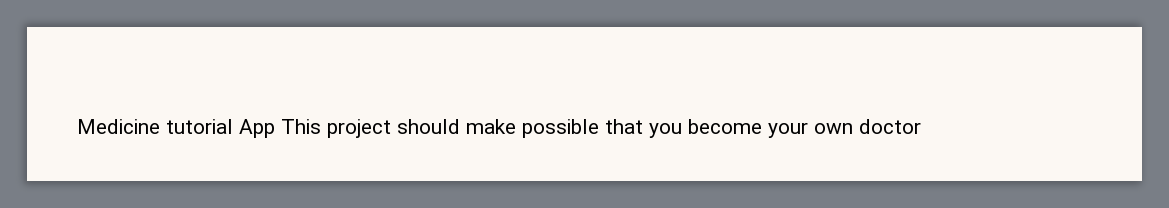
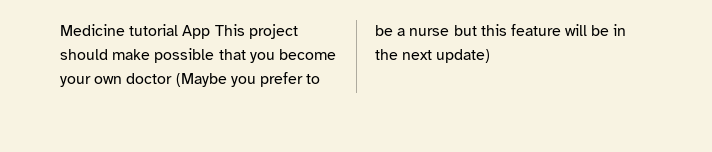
- Medicine tutorial App This project should make possible that you become your own doctor
+ Medicine tutorial App This project should make possible that you become your own doctor (Maybe you prefer to be a nurse but this feature will be in the next update)

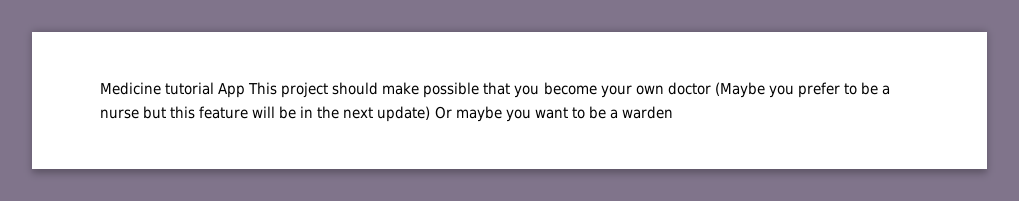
- Medicine tutorial App This project should make possible that you become your own doctor (Maybe you prefer to be a nurse but this feature will be in the next update)
+ Medicine tutorial App This project should make possible that you become your own doctor (Maybe you prefer to be a nurse but this feature will be in the next update) Or maybe you want to be a warden

